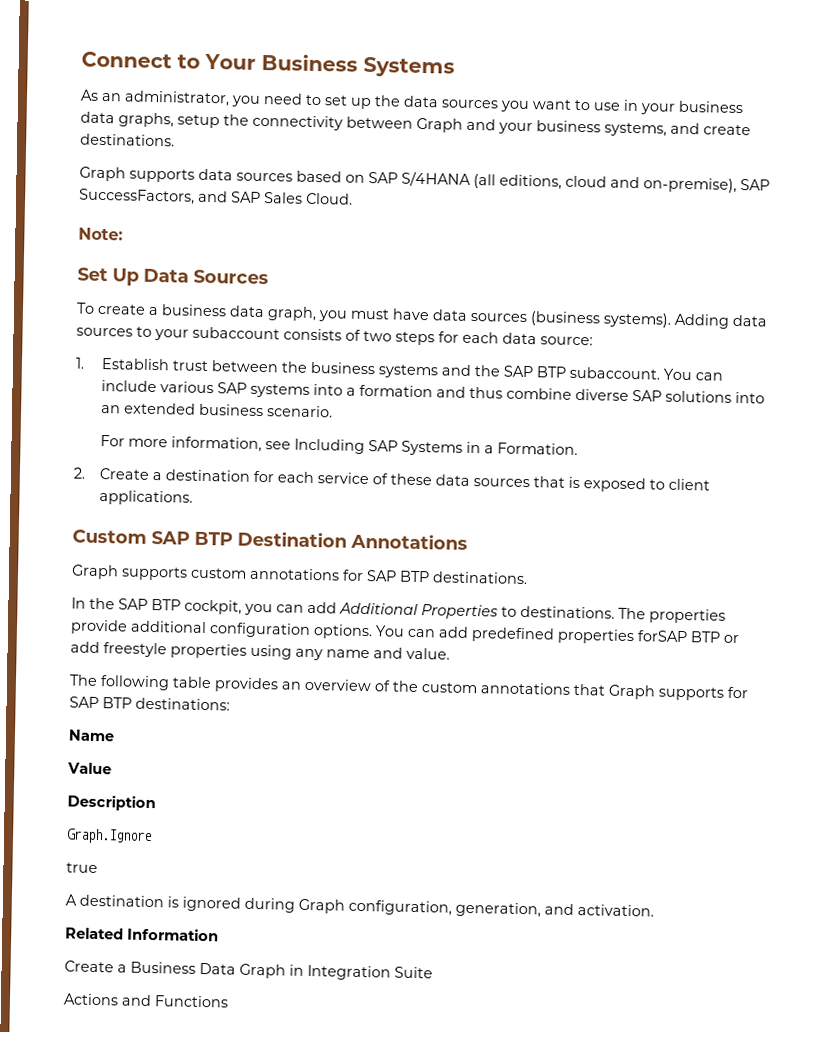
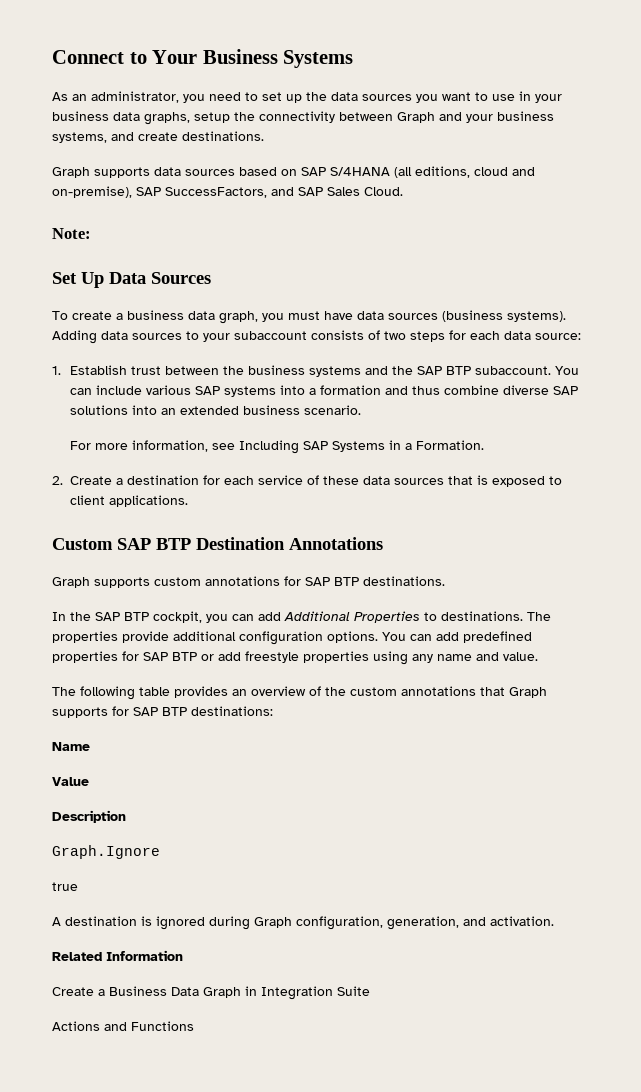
- You can add predefined properties forSAP BTP or add freestyle properties using any name and value.
+ You can add predefined properties for SAP BTP or add freestyle properties using any name and value.

